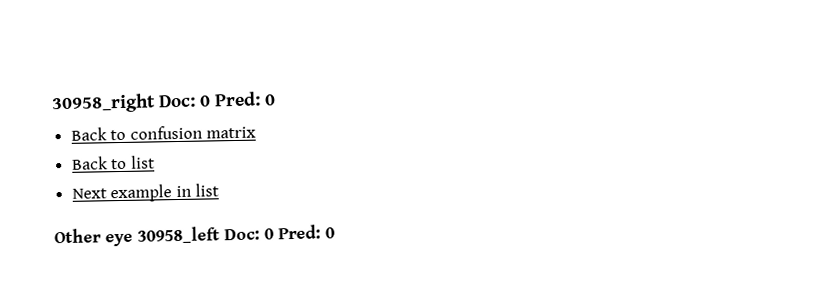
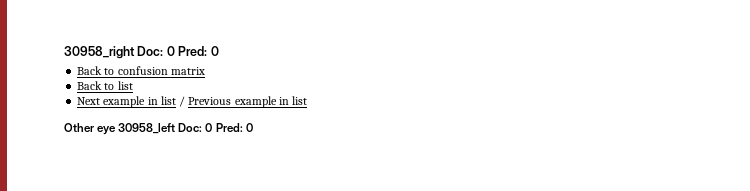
- Next example in list
+ Next example in list / Previous example in list

